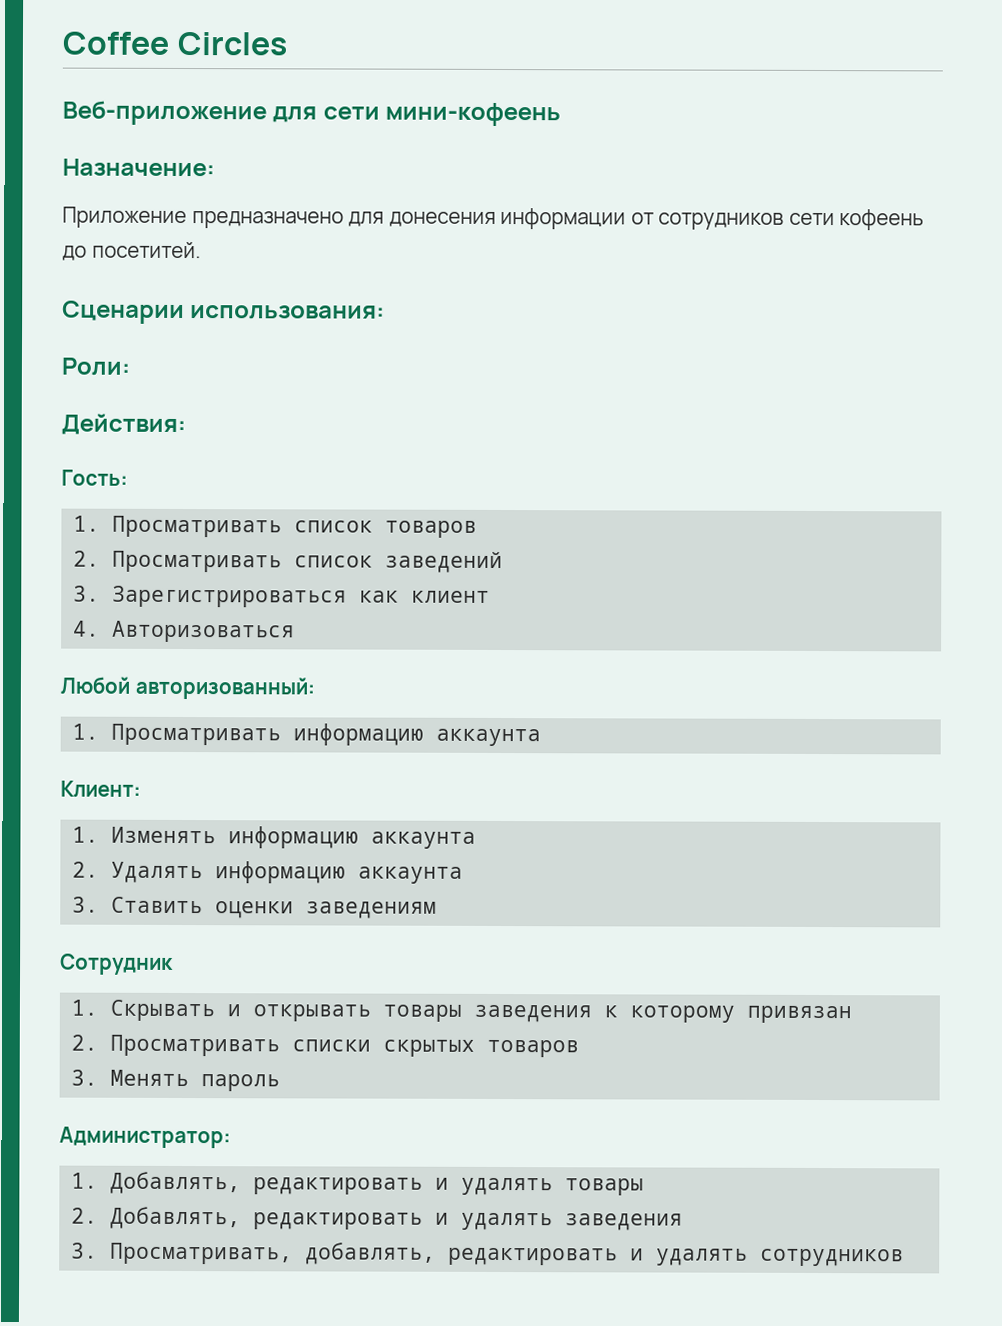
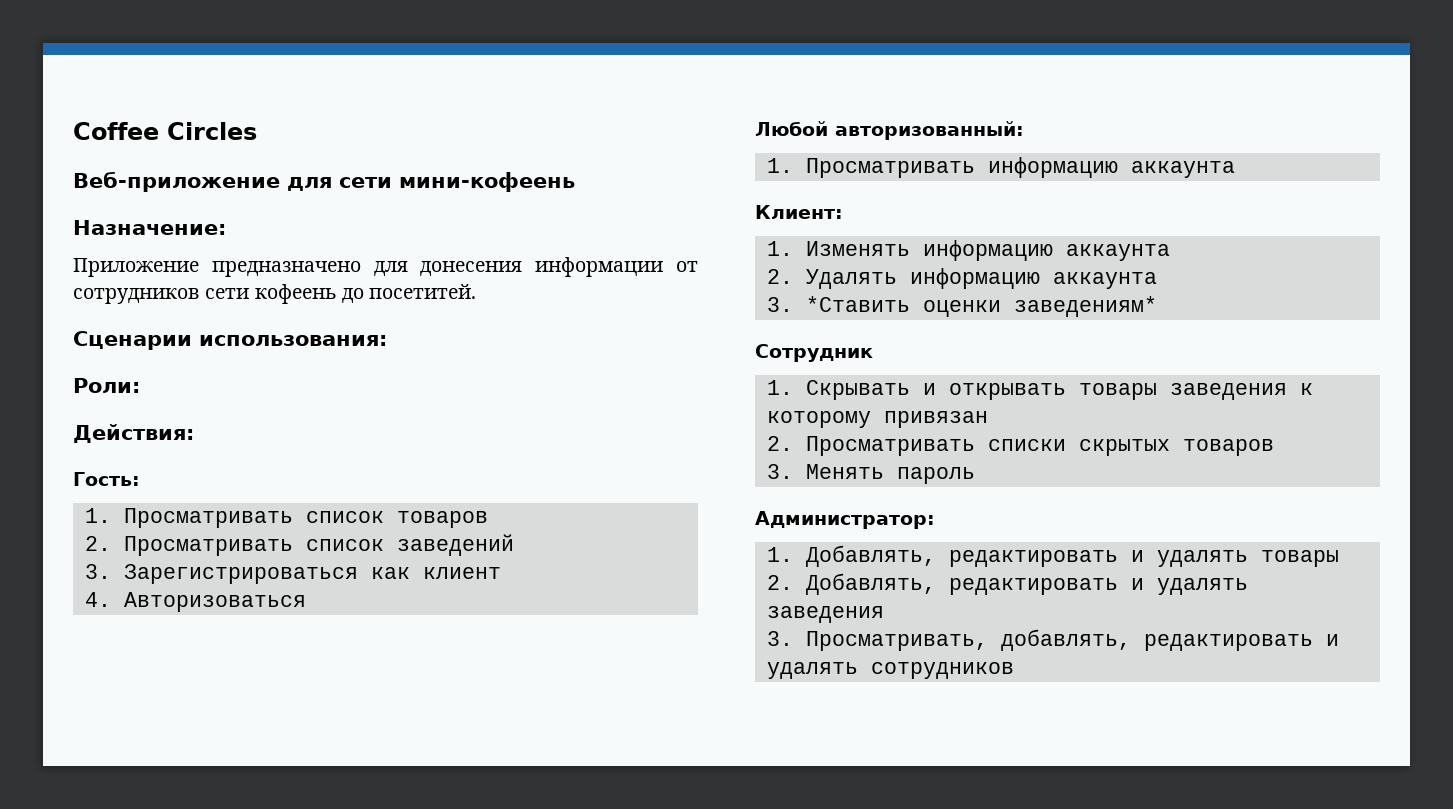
- 3. Ставить оценки заведениям
+ 3. *Ставить оценки заведениям*

